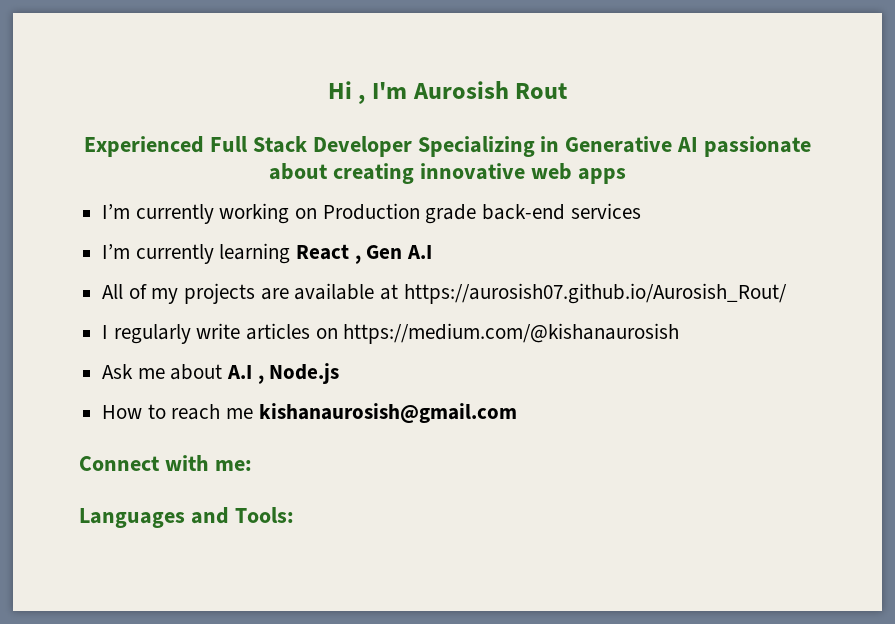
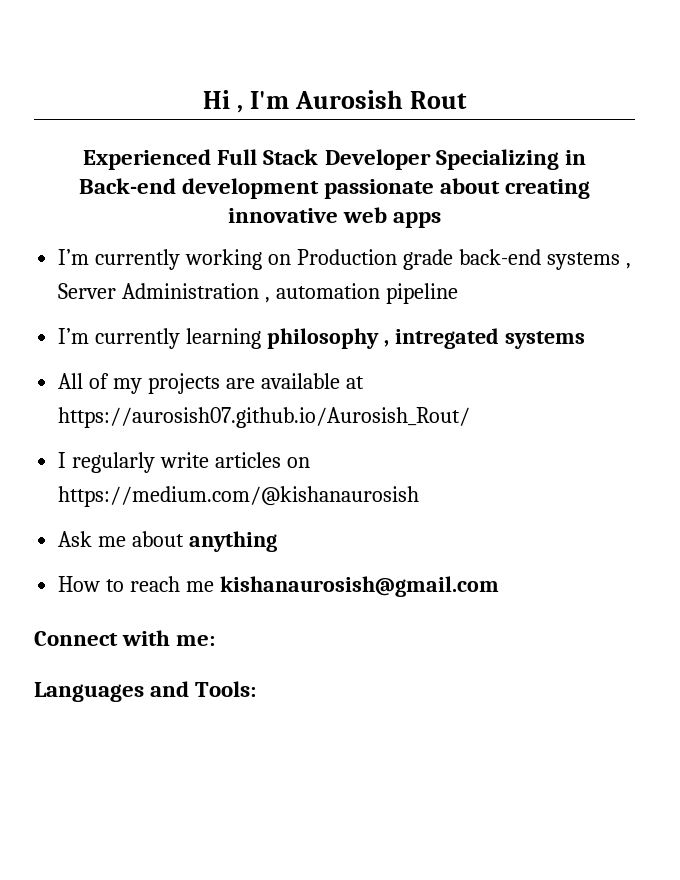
- Experienced Full Stack Developer Specializing in Generative AI passionate about creating innovative web apps
+ Experienced Full Stack Developer Specializing in Back-end development passionate about creating innovative web apps
- I’m currently working on Production grade back-end services
+ I’m currently working on Production grade back-end systems , Server Administration , automation pipeline
- I’m currently learning React , Gen A.I
+ I’m currently learning philosophy , intregated systems
- Ask me about A.I , Node.js
+ Ask me about anything

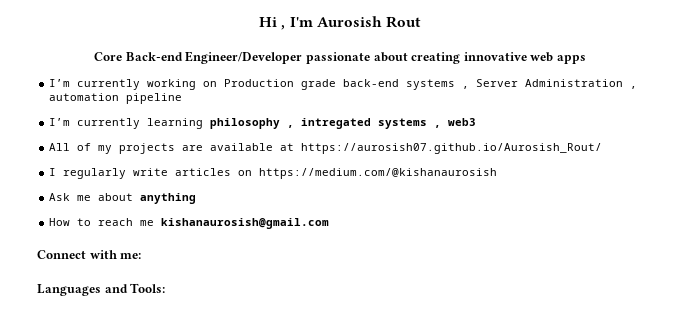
- Experienced Full Stack Developer Specializing in Back-end development passionate about creating innovative web apps
+ Core Back-end Engineer/Developer passionate about creating innovative web apps
- I’m currently learning philosophy , intregated systems
+ I’m currently learning philosophy , intregated systems , web3

